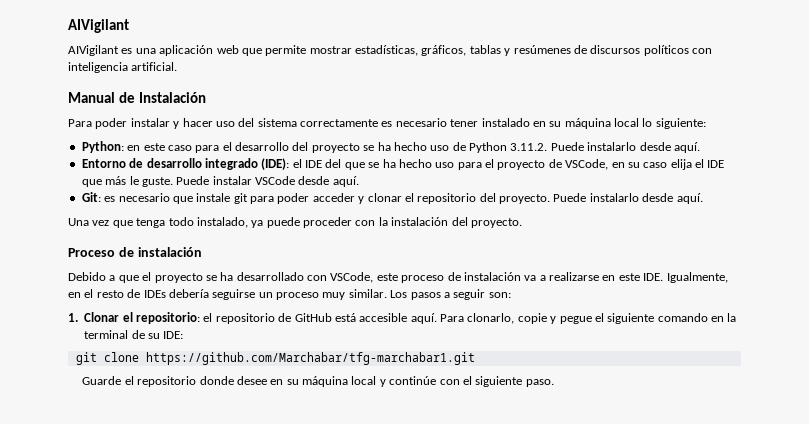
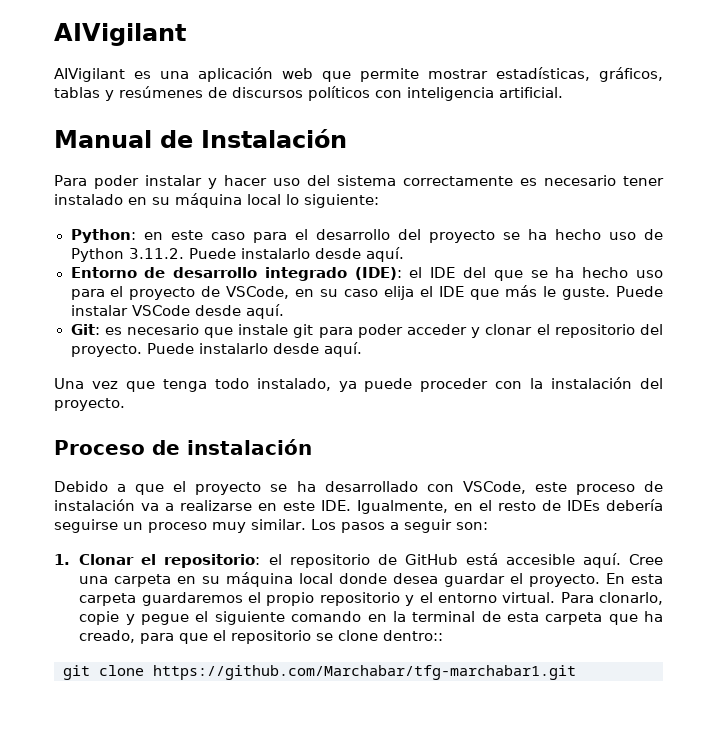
+ Cree una carpeta en su máquina local donde desea guardar el proyecto. En esta carpeta guardaremos el propio repositorio y el entorno virtual.
- Para clonarlo, copie y pegue el siguiente comando en la terminal de su IDE:
+ Para clonarlo, copie y pegue el siguiente comando en la terminal de esta carpeta que ha creado, para que el repositorio se clone dentro::
  git clone https://github.com/Marchabar/tfg-marchabar1.git
- Guarde el repositorio donde desee en su máquina local y continúe con el siguiente paso.

